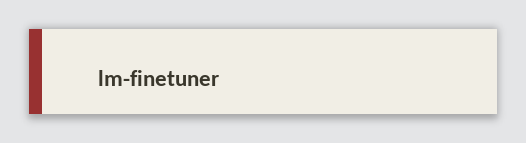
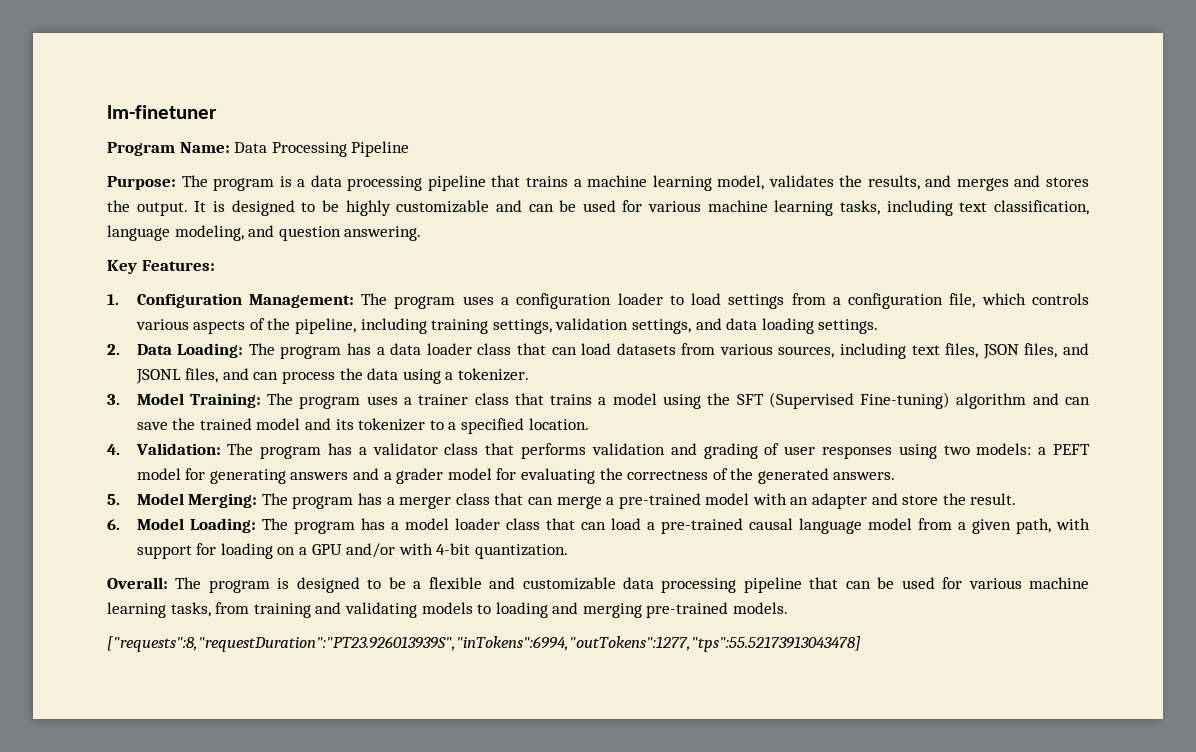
+ Program Name: Data Processing Pipeline
+ Purpose: The program is a data processing pipeline that trains a machine learning model, validates the results, and merges and stores the output. It is designed to be highly customizable and can be used for various machine learning tasks, including text classification, language modeling, and question answering.
+ Key Features:
+ 1. Configuration Management: The program uses a configuration loader to load settings from a configuration file, which controls various aspects of the pipeline, including training settings, validation settings, and data loading settings.
+ 2. Data Loading: The program has a data loader class that can load datasets from various sources, including text files, JSON files, and JSONL files, and can process the data using a tokenizer.
+ 3. Model Training: The program uses a trainer class that trains a model using the SFT (Supervised Fine-tuning) algorithm and can save the trained model and its tokenizer to a specified location.
+ 4. Validation: The program has a validator class that performs validation and grading of user responses using two models: a PEFT model for generating answers and a grader model for evaluating the correctness of the generated answers.
+ 5. Model Merging: The program has a merger class that can merge a pre-trained model with an adapter and store the result.
+ 6. Model Loading: The program has a model loader class that can load a pre-trained causal language model from a given path, with support for loading on a GPU and/or with 4-bit quantization.
+ Overall: The program is designed to be a flexible and customizable data processing pipeline that can be used for various machine learning tasks, from training and validating models to loading and merging pre-trained models.
+ ["requests":8,"requestDuration":"PT23.926013939S","inTokens":6994,"outTokens":1277,"tps":55.52173913043478]

